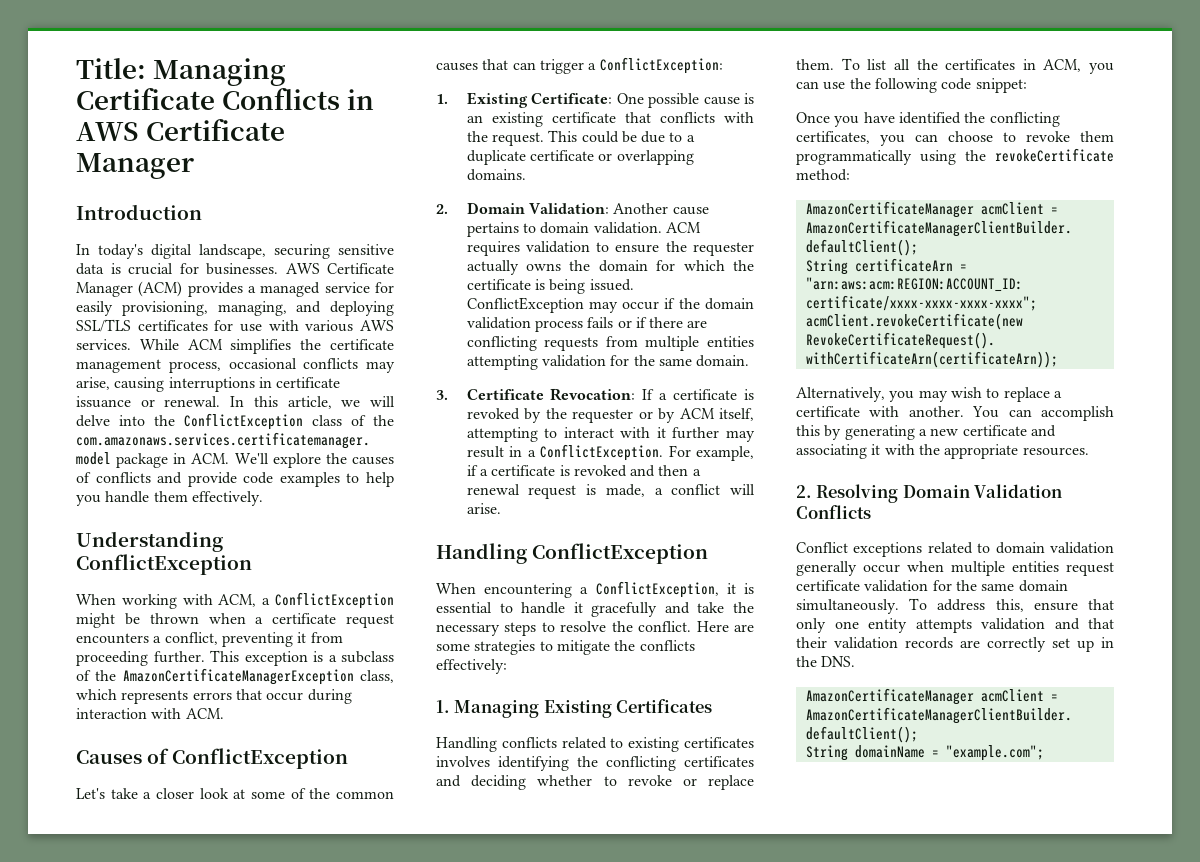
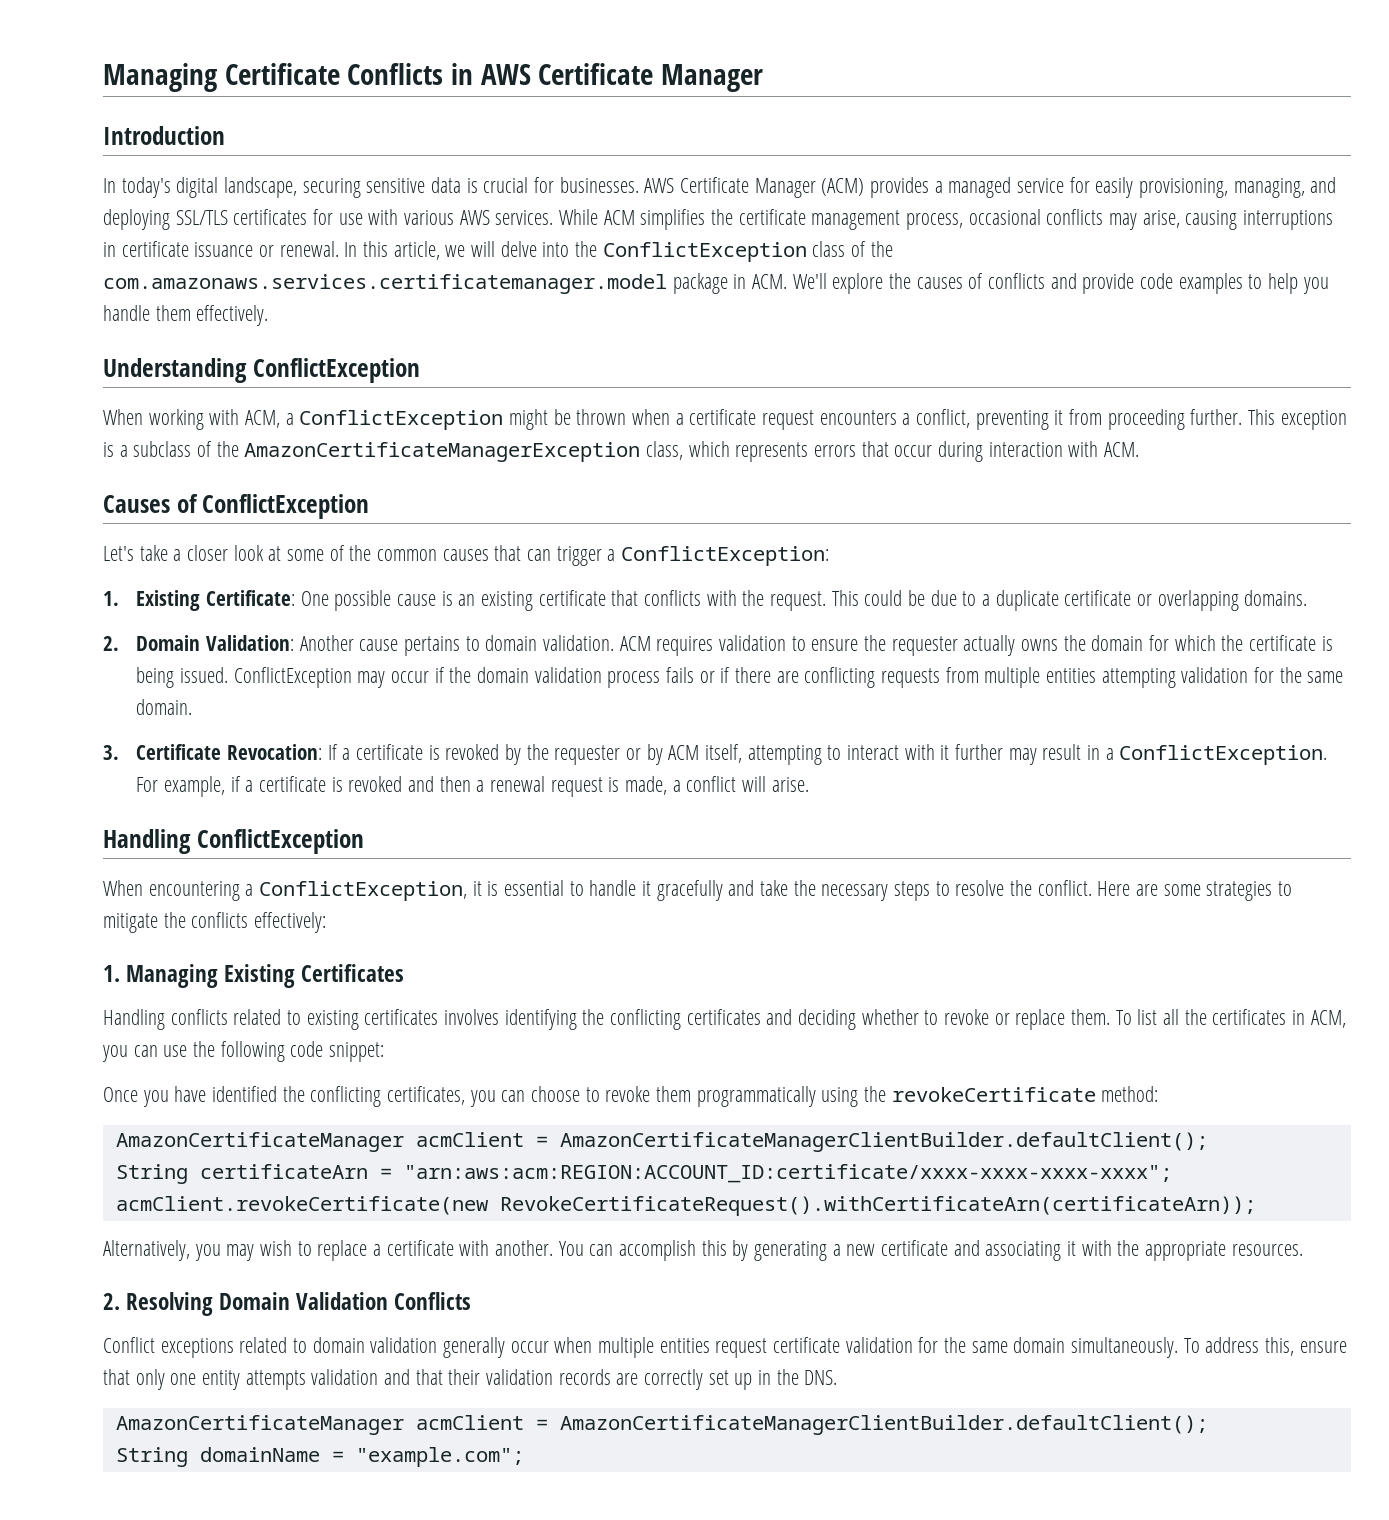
- Title: Managing Certificate Conflicts in AWS Certificate Manager
+ Managing Certificate Conflicts in AWS Certificate Manager

